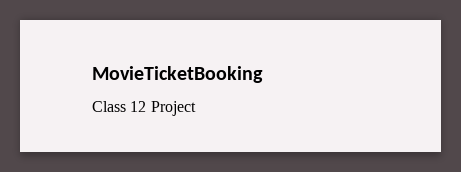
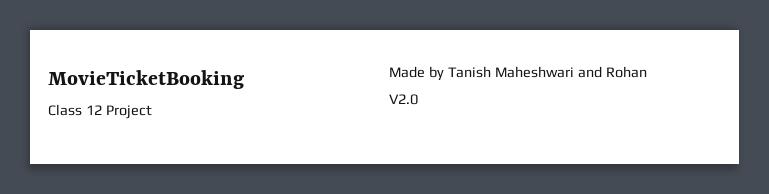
+ Made by Tanish Maheshwari and Rohan
+ V2.0

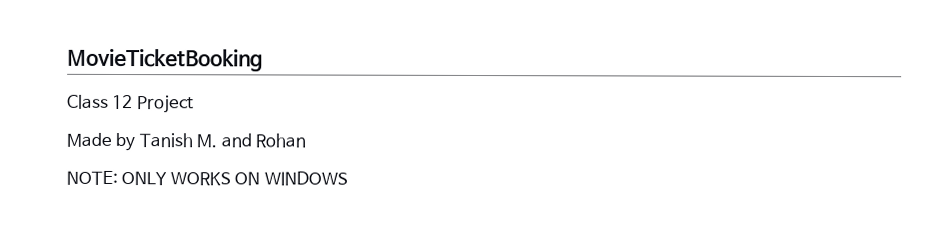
- Made by Tanish Maheshwari and Rohan
+ Made by Tanish M. and Rohan
- V2.0
+ NOTE: ONLY WORKS ON WINDOWS

